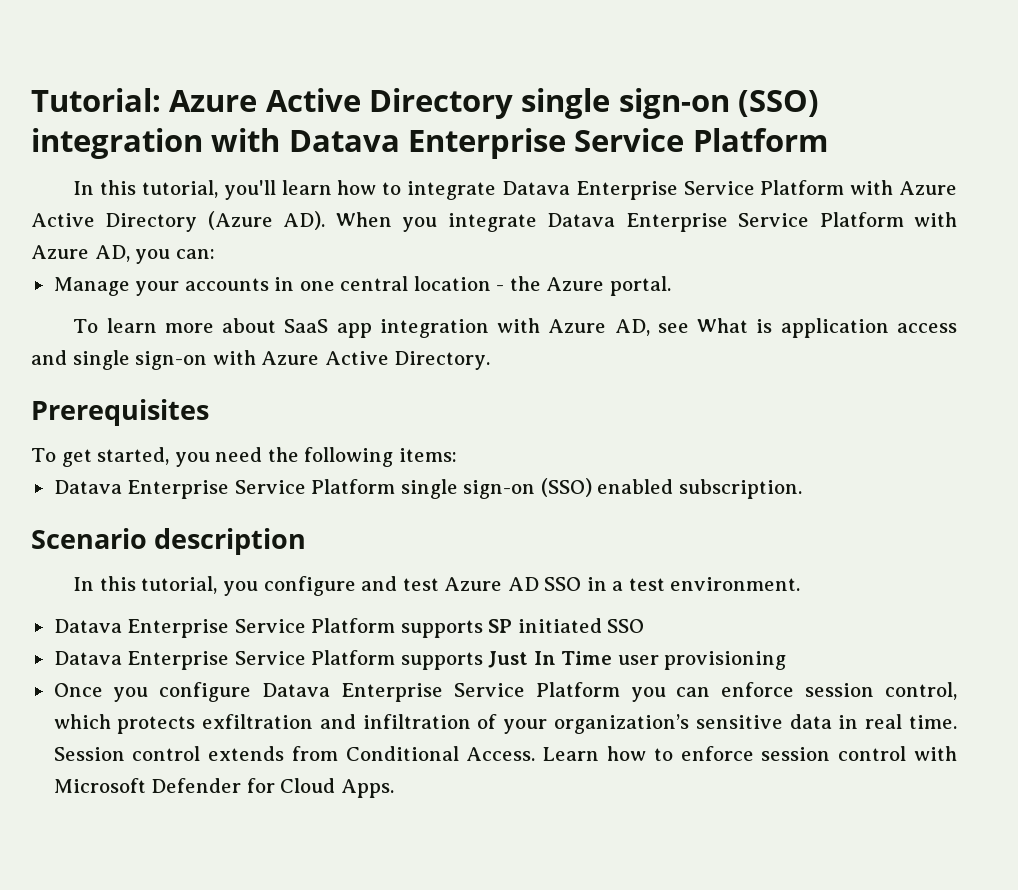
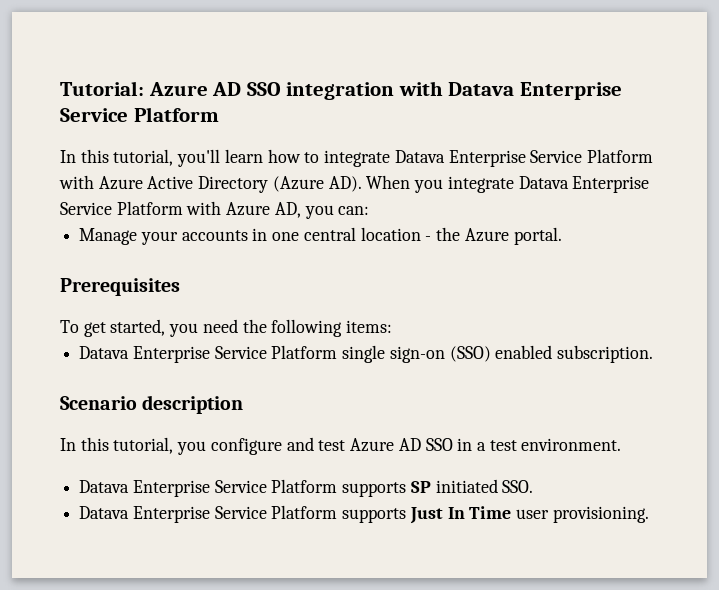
- Tutorial: Azure Active Directory single sign-on (SSO) integration with Datava Enterprise Service Platform
+ Tutorial: Azure AD SSO integration with Datava Enterprise Service Platform
- To learn more about SaaS app integration with Azure AD, see What is application access and single sign-on with Azure Active Directory.
- Datava Enterprise Service Platform supports SP initiated SSO
+ Datava Enterprise Service Platform supports SP initiated SSO.
- Datava Enterprise Service Platform supports Just In Time user provisioning
- Once you configure Datava Enterprise Service Platform you can enforce session control, which protects exfiltration and infiltration of your organization’s sensitive data in real time. Session control extends from Conditional Access. Learn how to enforce session control with Microsoft Defender for Cloud Apps.
+ Datava Enterprise Service Platform supports Just In Time user provisioning.

